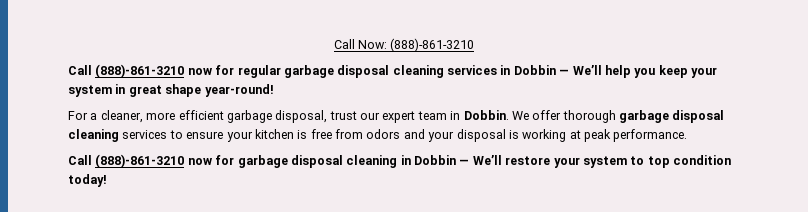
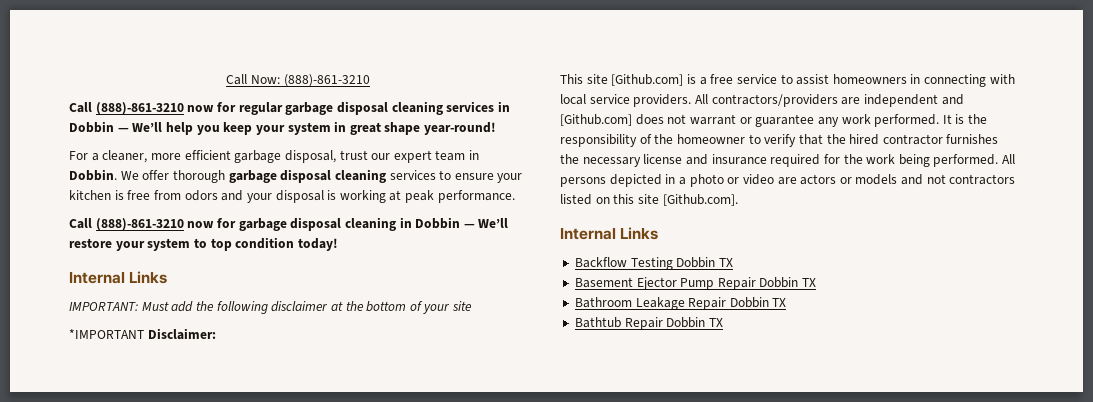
  Call (888)-861-3210 now for garbage disposal cleaning in Dobbin — We’ll restore your system to top condition today!
+ Internal Links
+ IMPORTANT: Must add the following disclaimer at the bottom of your site
+ *IMPORTANT Disclaimer:
+ This site [Github.com] is a free service to assist homeowners in connecting with local service providers. All contractors/providers are independent and [Github.com] does not warrant or guarantee any work performed. It is the responsibility of the homeowner to verify that the hired contractor furnishes the necessary license and insurance required for the work being performed. All persons depicted in a photo or video are actors or models and not contractors listed on this site [Github.com].
+ Internal Links
+ Backflow Testing Dobbin TX
+ Basement Ejector Pump Repair Dobbin TX
+ Bathroom Leakage Repair Dobbin TX
+ Bathtub Repair Dobbin TX

